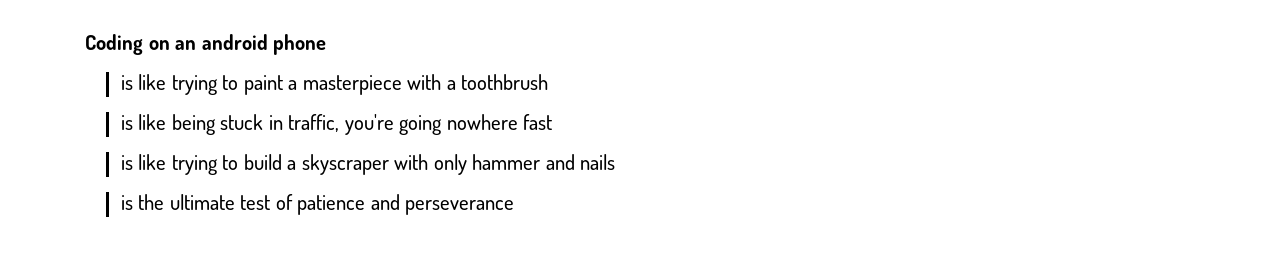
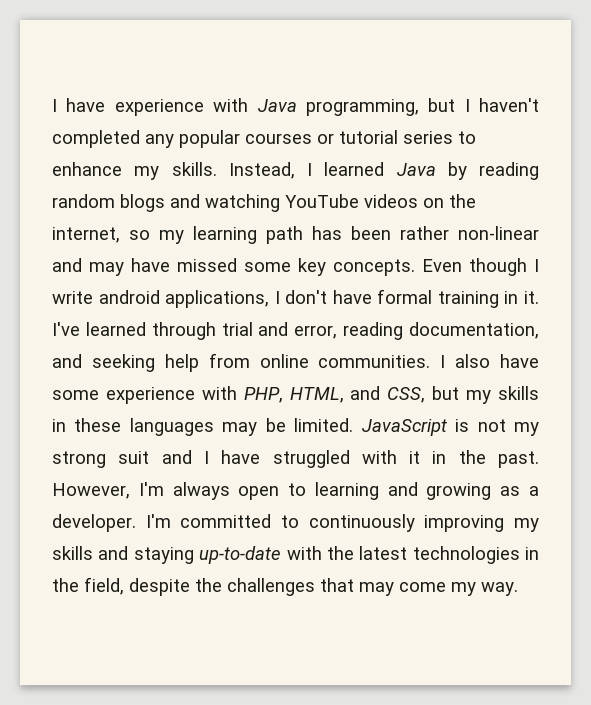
- Coding on an android phone
- is like trying to paint a masterpiece with a toothbrush
- is like being stuck in traffic, you're going nowhere fast
- is like trying to build a skyscraper with only hammer and nails
- is the ultimate test of patience and perseverance
+ I have experience with Java programming, but I haven't completed any popular courses or tutorial series to enhance my skills. Instead, I learned Java by reading random blogs and watching YouTube videos on the internet, so my learning path has been rather non-linear and may have missed some key concepts. Even though I write android applications, I don't have formal training in it. I've learned through trial and error, reading documentation, and seeking help from online communities. I also have some experience with PHP, HTML, and CSS, but my skills in these languages may be limited. JavaScript is not my strong suit and I have struggled with it in the past. However, I'm always open to learning and growing as a developer. I'm committed to continuously improving my skills and staying up-to-date with the latest technologies in the field, despite the challenges that may come my way.

